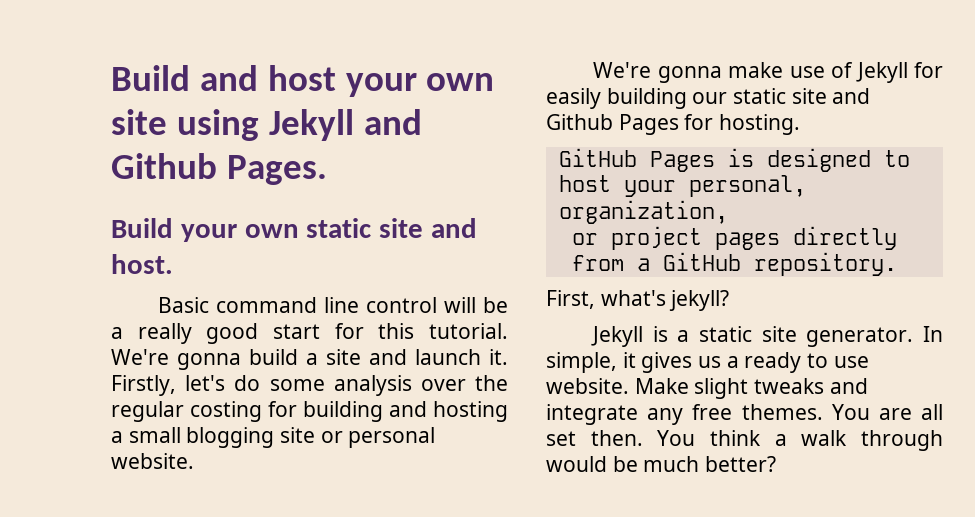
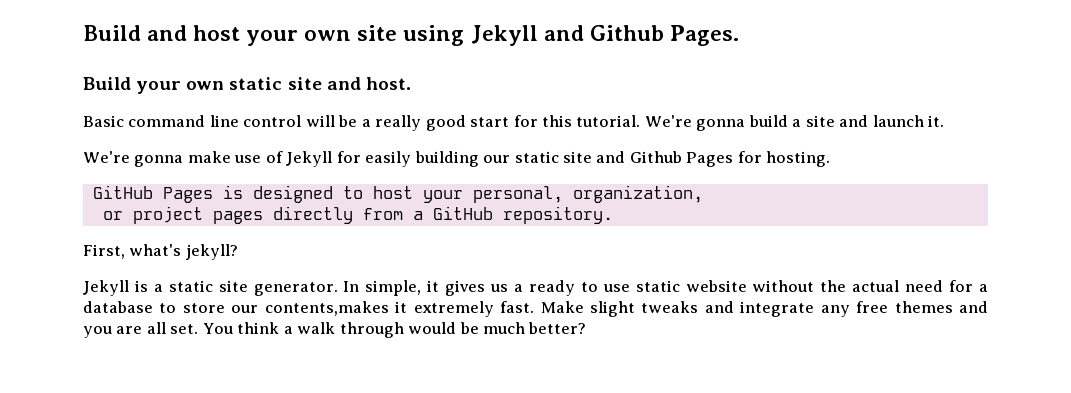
- Firstly, let's do some analysis over the regular costing for building and hosting a small blogging site or personal website.
- In simple, it gives us a ready to use website.
+ In simple, it gives us a ready to use static website without the actual need for a database to store our contents,makes it extremely fast.
- Make slight tweaks and integrate any free themes. You are all set then.
+ Make slight tweaks and integrate any free themes and you are all set.

